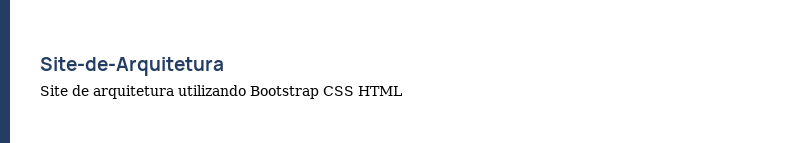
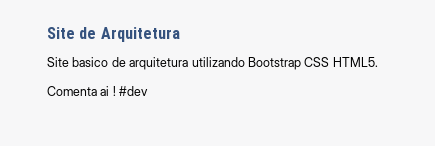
- Site-de-Arquitetura
- Site de arquitetura utilizando Bootstrap CSS HTML
+ Site de Arquitetura
+ Site basico de arquitetura utilizando Bootstrap CSS HTML5.
+ Comenta ai ! #dev

